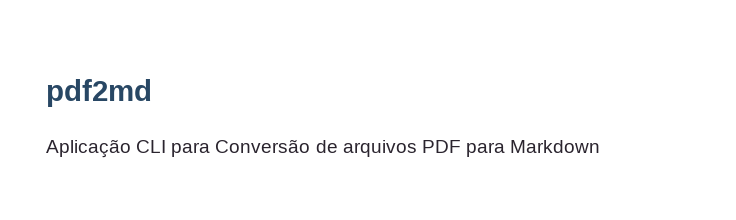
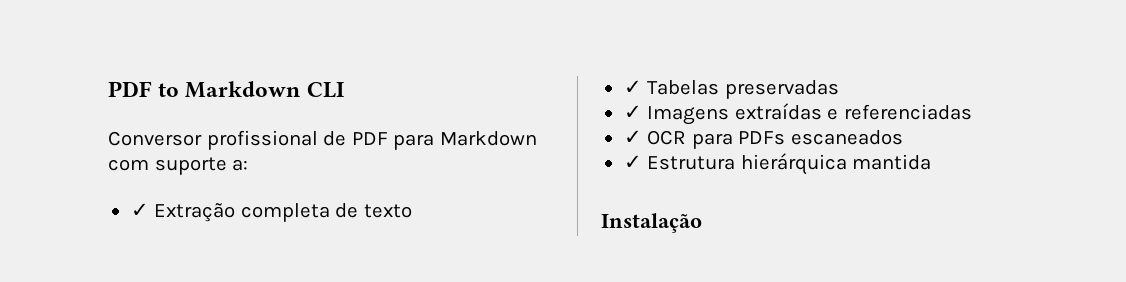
- pdf2md
- Aplicação CLI para Conversão de arquivos PDF para Markdown
+ PDF to Markdown CLI
+ Conversor profissional de PDF para Markdown com suporte a:
+ ✓ Extração completa de texto
+ ✓ Tabelas preservadas
+ ✓ Imagens extraídas e referenciadas
+ ✓ OCR para PDFs escaneados
+ ✓ Estrutura hierárquica mantida
+ Instalação

